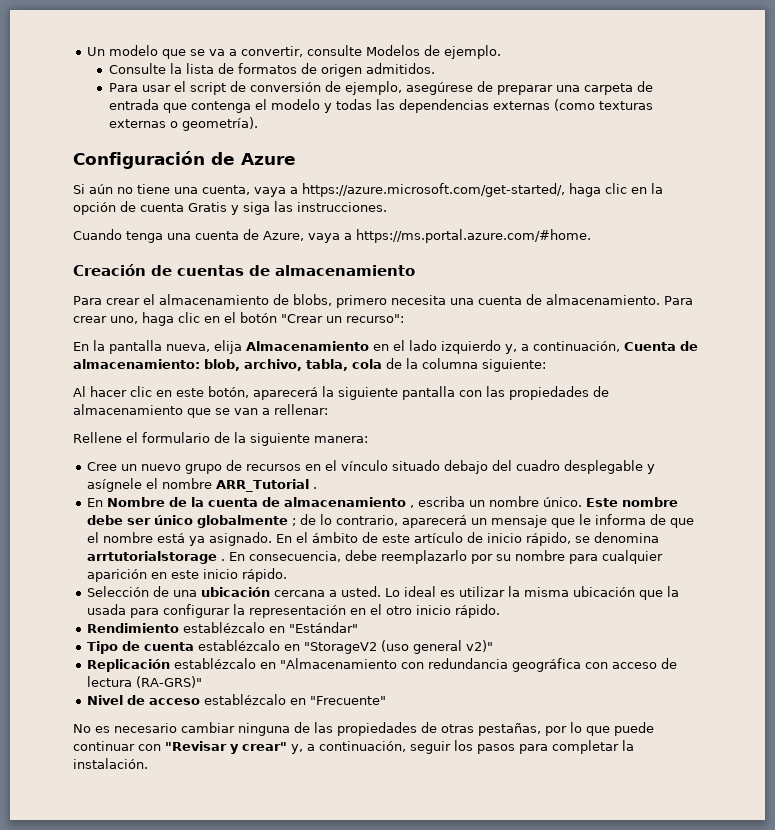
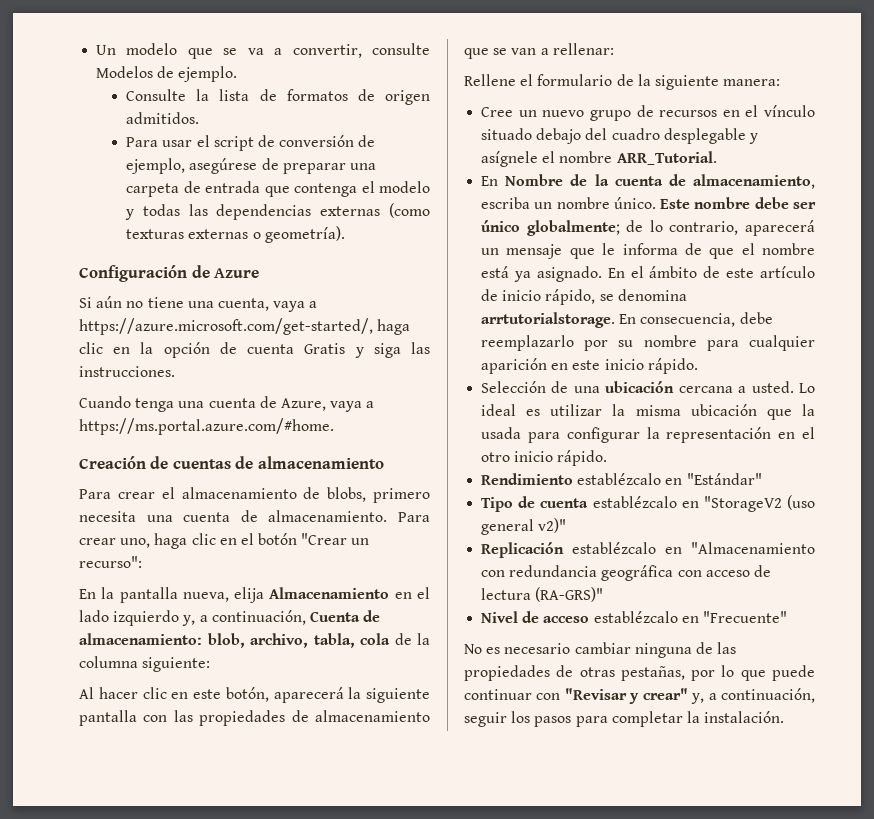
- Cree un nuevo grupo de recursos en el vínculo situado debajo del cuadro desplegable y asígnele el nombre ARR_Tutorial .
+ Cree un nuevo grupo de recursos en el vínculo situado debajo del cuadro desplegable y asígnele el nombre ARR_Tutorial.
- En Nombre de la cuenta de almacenamiento , escriba un nombre único.
+ En Nombre de la cuenta de almacenamiento, escriba un nombre único.
- Este nombre debe ser único globalmente ; de lo contrario, aparecerá un mensaje que le informa de que el nombre está ya asignado.
+ Este nombre debe ser único globalmente; de lo contrario, aparecerá un mensaje que le informa de que el nombre está ya asignado.
- En el ámbito de este artículo de inicio rápido, se denomina arrtutorialstorage .
+ En el ámbito de este artículo de inicio rápido, se denomina arrtutorialstorage.

